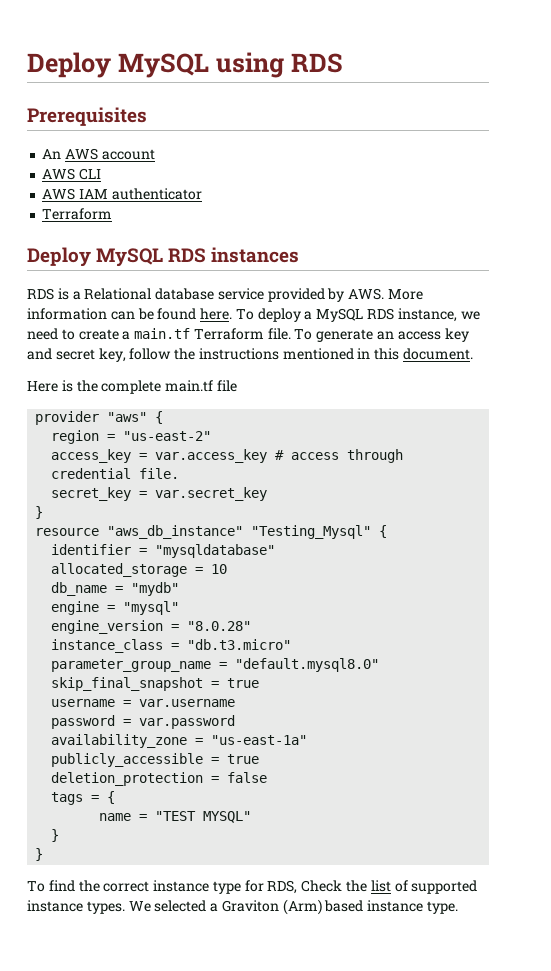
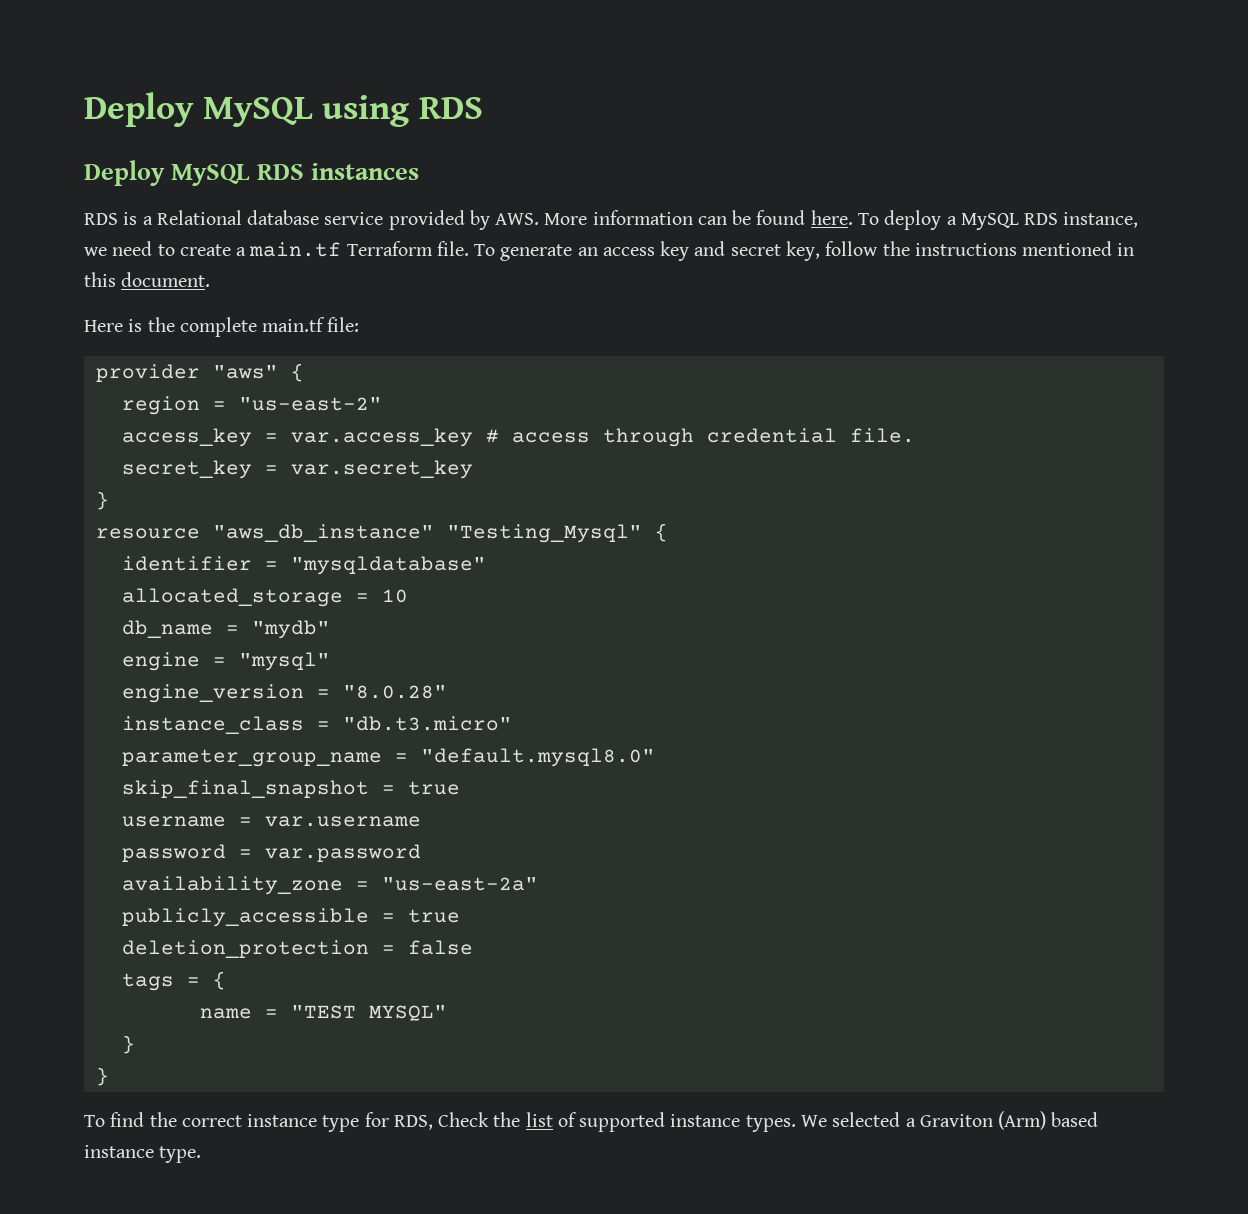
- Prerequisites
- An AWS account
- AWS CLI
- AWS IAM authenticator
- Terraform
- Here is the complete main.tf file
+ Here is the complete main.tf file:
- availability_zone = "us-east-1a"
+ availability_zone = "us-east-2a"

